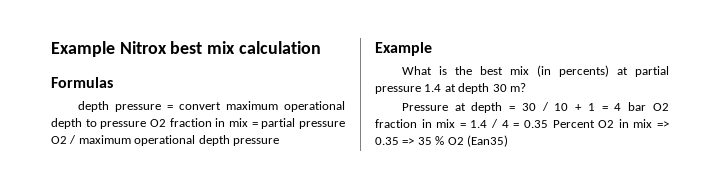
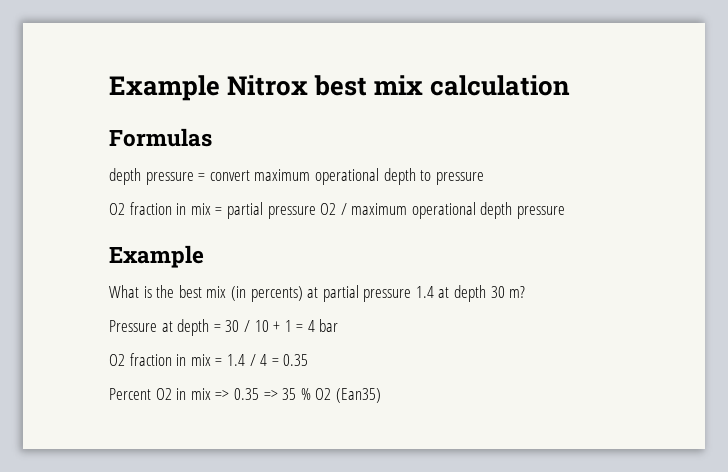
- depth pressure = convert maximum operational depth to pressure O2 fraction in mix = partial pressure O2 / maximum operational depth pressure
+ depth pressure = convert maximum operational depth to pressure
+ O2 fraction in mix = partial pressure O2 / maximum operational depth pressure
- Pressure at depth = 30 / 10 + 1 = 4 bar O2 fraction in mix = 1.4 / 4 = 0.35 Percent O2 in mix => 0.35 => 35 % O2 (Ean35)
+ Pressure at depth = 30 / 10 + 1 = 4 bar
+ O2 fraction in mix = 1.4 / 4 = 0.35
+ Percent O2 in mix => 0.35 => 35 % O2 (Ean35)

